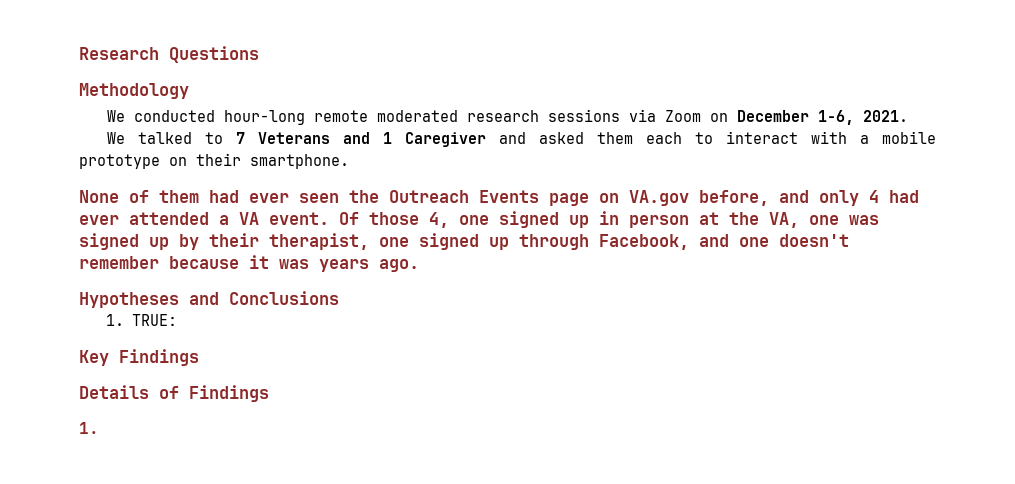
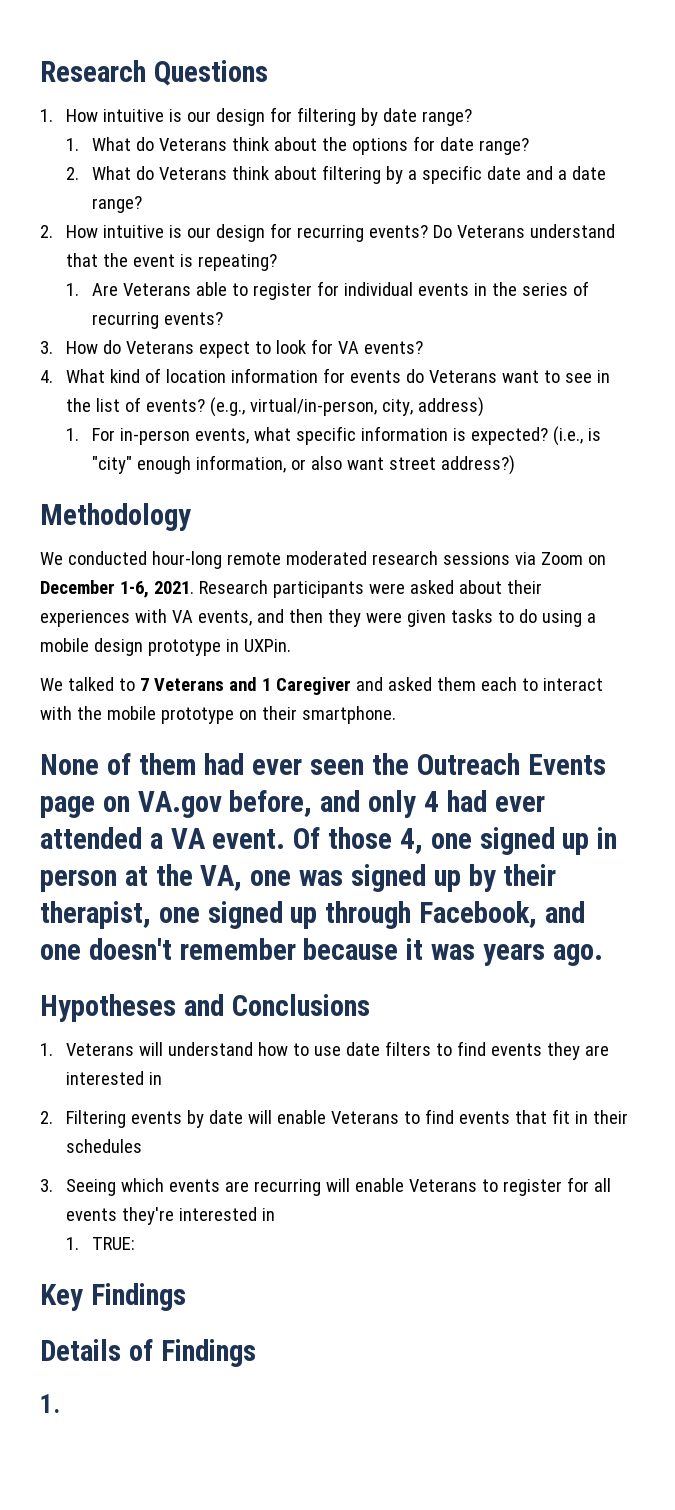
+ 1. How intuitive is our design for filtering by date range?
+ 1. What do Veterans think about the options for date range?
+ 2. What do Veterans think about filtering by a specific date and a date range?
+ 2. How intuitive is our design for recurring events? Do Veterans understand that the event is repeating?
+ 1. Are Veterans able to register for individual events in the series of recurring events?
+ 3. How do Veterans expect to look for VA events?
+ 4. What kind of location information for events do Veterans want to see in the list of events? (e.g., virtual/in-person, city, address)
+ 1. For in-person events, what specific information is expected? (i.e., is "city" enough information, or also want street address?)
+ Research participants were asked about their experiences with VA events, and then they were given tasks to do using a mobile design prototype in UXPin.
- We talked to 7 Veterans and 1 Caregiver and asked them each to interact with a mobile prototype on their smartphone.
+ We talked to 7 Veterans and 1 Caregiver and asked them each to interact with the mobile prototype on their smartphone.
+ 1. Veterans will understand how to use date filters to find events they are interested in
+ 2. Filtering events by date will enable Veterans to find events that fit in their schedules
+ 3. Seeing which events are recurring will enable Veterans to register for all events they're interested in

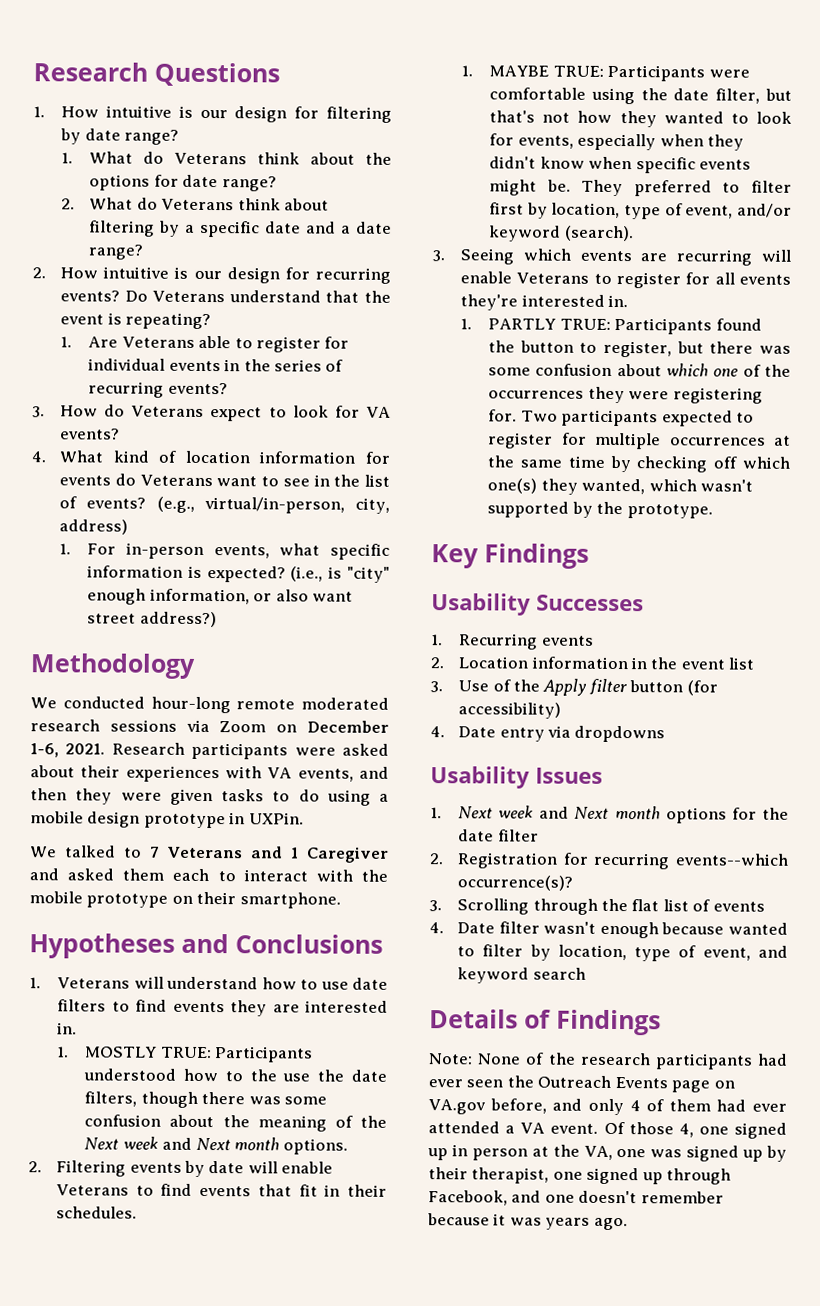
- None of them had ever seen the Outreach Events page on VA.gov before, and only 4 had ever attended a VA event.
+ Hypotheses and Conclusions
+ 1. Veterans will understand how to use date filters to find events they are interested in.
+ 1. MOSTLY TRUE: Participants understood how to the use the date filters, though there was some confusion about the meaning of the Next week and Next month options.
+ 2. Filtering events by date will enable Veterans to find events that fit in their schedules.
+ 1. MAYBE TRUE: Participants were comfortable using the date filter, but that's not how they wanted to look for events, especially when they didn't know when specific events might be. They preferred to filter first by location, type of event, and/or keyword (search).
+ 3. Seeing which events are recurring will enable Veterans to register for all events they're interested in.
+ 1. PARTLY TRUE: Participants found the button to register, but there was some confusion about which one of the occurrences they were registering for. Two participants expected to register for multiple occurrences at the same time by checking off which one(s) they wanted, which wasn't supported by the prototype.
+ Key Findings
+ Usability Successes
+ 1. Recurring events
+ 2. Location information in the event list
+ 3. Use of the Apply filter button (for accessibility)
+ 4. Date entry via dropdowns
+ Usability Issues
+ 1. Next week and Next month options for the date filter
+ 2. Registration for recurring events--which occurrence(s)?
+ 3. Scrolling through the flat list of events
+ 4. Date filter wasn't enough because wanted to filter by location, type of event, and keyword search
+ Details of Findings
+ Note: None of the research participants had ever seen the Outreach Events page on VA.gov before, and only 4 of them had ever attended a VA event.
- Hypotheses and Conclusions
- 1. Veterans will understand how to use date filters to find events they are interested in
- 2. Filtering events by date will enable Veterans to find events that fit in their schedules
- 3. Seeing which events are recurring will enable Veterans to register for all events they're interested in
- 1. TRUE:
- Key Findings
- Details of Findings
- 1.

